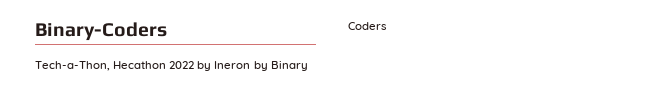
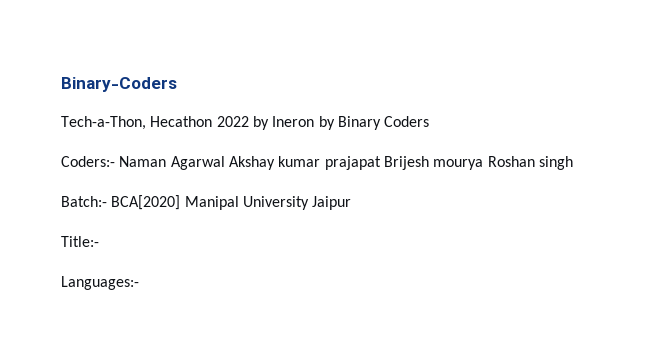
+ Coders:- Naman Agarwal Akshay kumar prajapat Brijesh mourya Roshan singh
+ Batch:- BCA[2020] Manipal University Jaipur
+ Title:-
+ Languages:-

